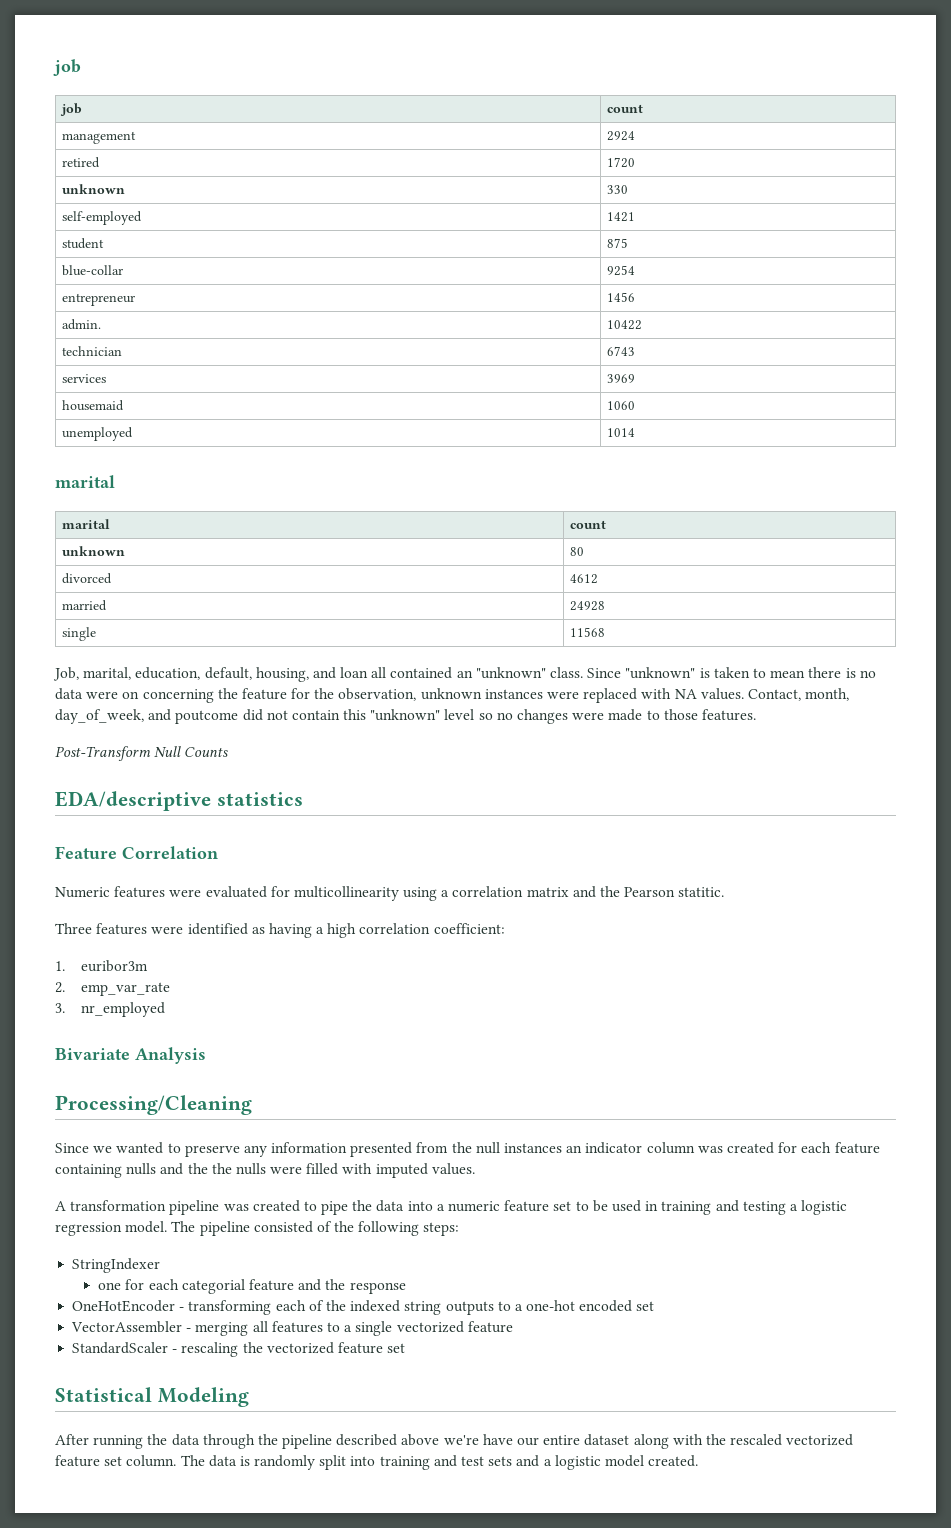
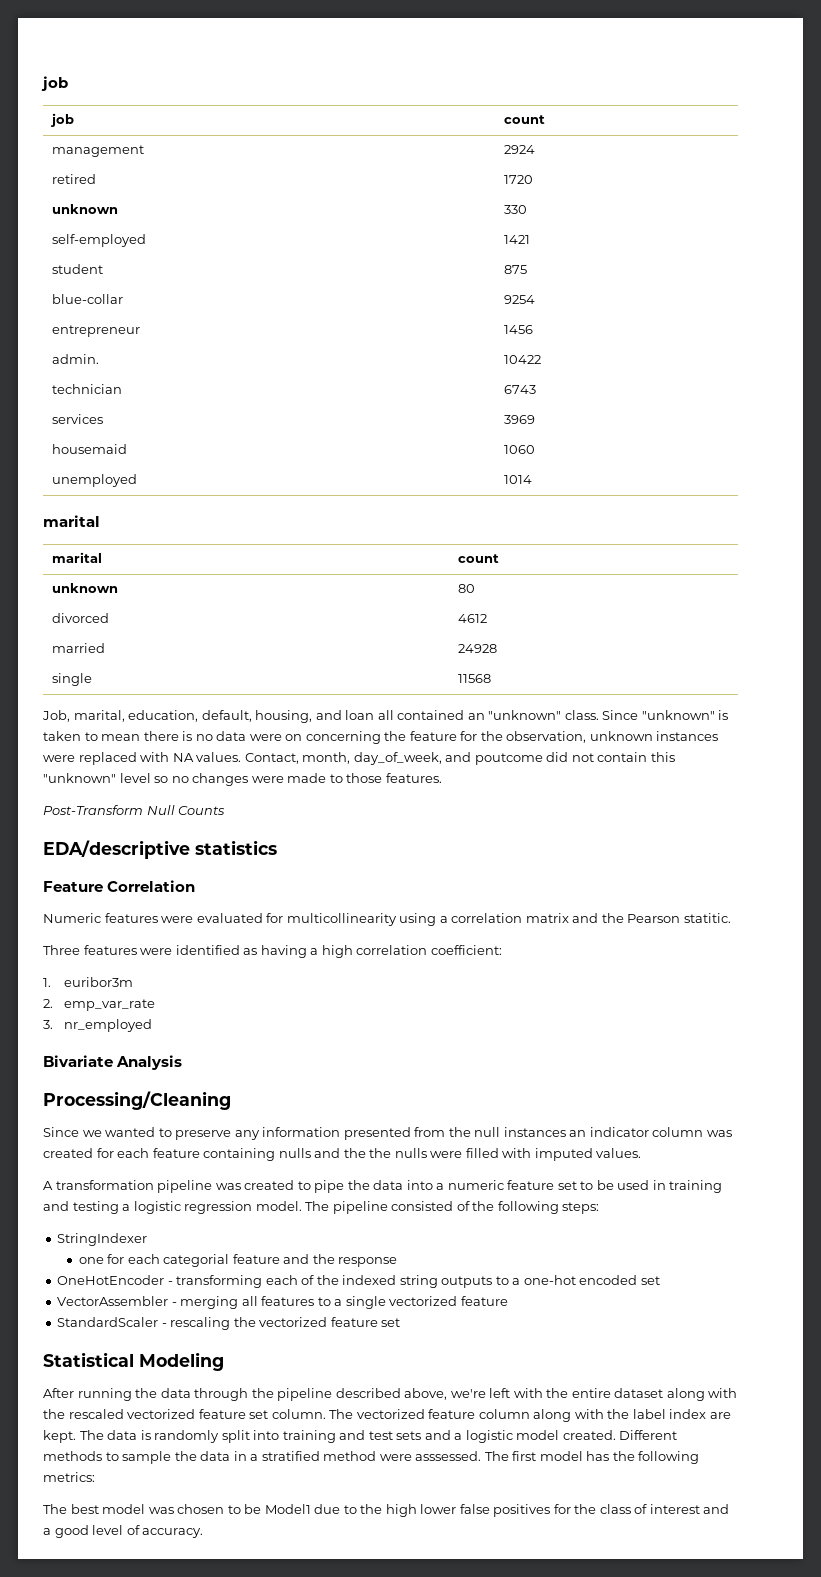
- After running the data through the pipeline described above we're have our entire dataset along with the rescaled vectorized feature set column.
+ After running the data through the pipeline described above, we're left with the entire dataset along with the rescaled vectorized feature set column.
- The data is randomly split into training and test sets and a logistic model created.
+ The vectorized feature column along with the label index are kept. The data is randomly split into training and test sets and a logistic model created.
+ Different methods to sample the data in a stratified method were asssessed. The first model has the following metrics:
+ The best model was chosen to be Model1 due to the high lower false positives for the class of interest and a good level of accuracy.

